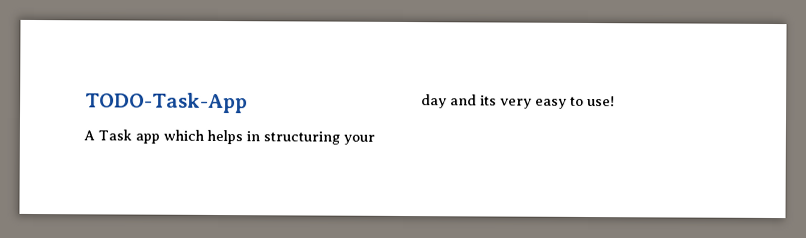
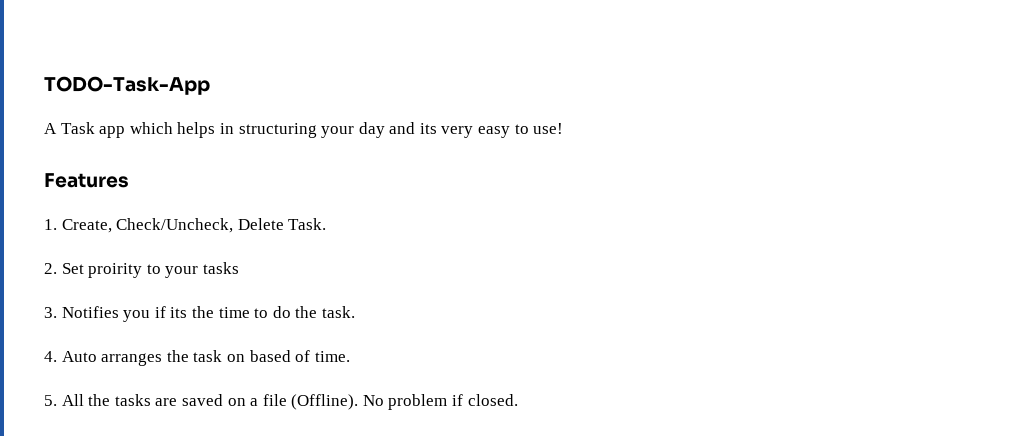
+ Features
+ 1. Create, Check/Uncheck, Delete Task.
+ 2. Set proirity to your tasks
+ 3. Notifies you if its the time to do the task.
+ 4. Auto arranges the task on based of time.
+ 5. All the tasks are saved on a file (Offline). No problem if closed.

